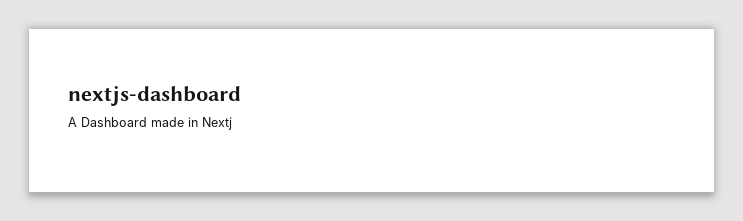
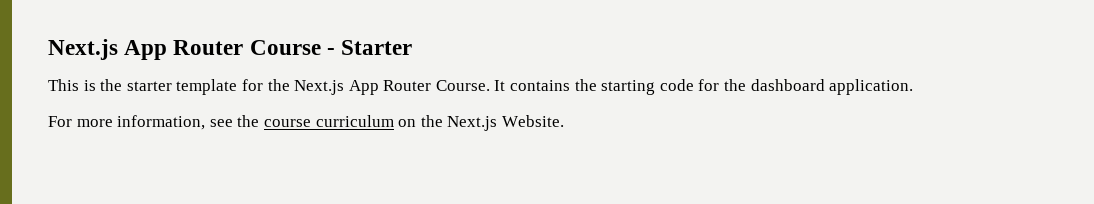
- nextjs-dashboard
- A Dashboard made in Nextj
+ Next.js App Router Course - Starter
+ This is the starter template for the Next.js App Router Course. It contains the starting code for the dashboard application.
+ For more information, see the course curriculum on the Next.js Website.

